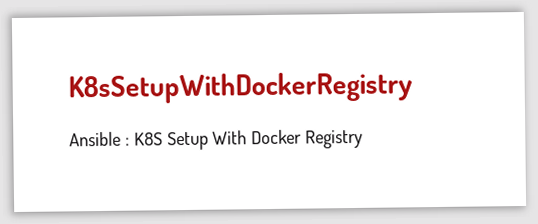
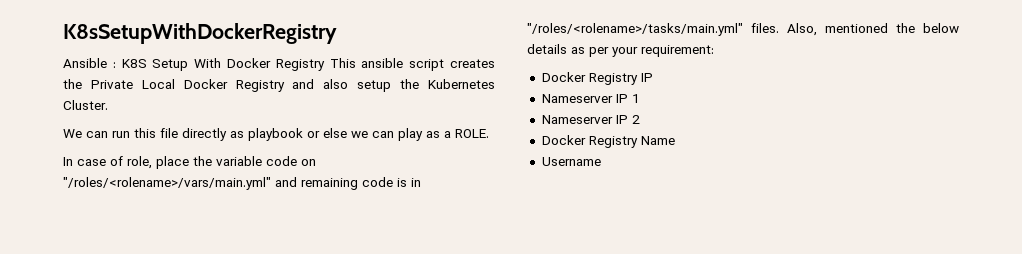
- Ansible : K8S Setup With Docker Registry
+ Ansible : K8S Setup With Docker Registry This ansible script creates the Private Local Docker Registry and also setup the Kubernetes Cluster.
+ We can run this file directly as playbook or else we can play as a ROLE.
+ In case of role, place the variable code on "/roles/<rolename>/vars/main.yml" and remaining code is in "/roles/<rolename>/tasks/main.yml" files. Also, mentioned the below details as per your requirement:
+ Docker Registry IP
+ Nameserver IP 1
+ Nameserver IP 2
+ Docker Registry Name
+ Username

